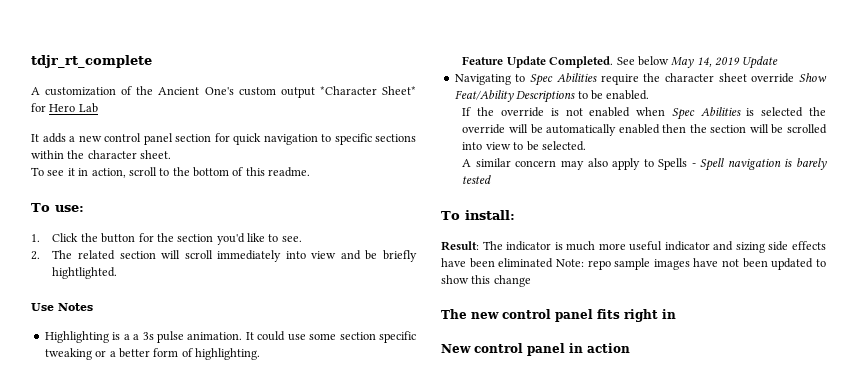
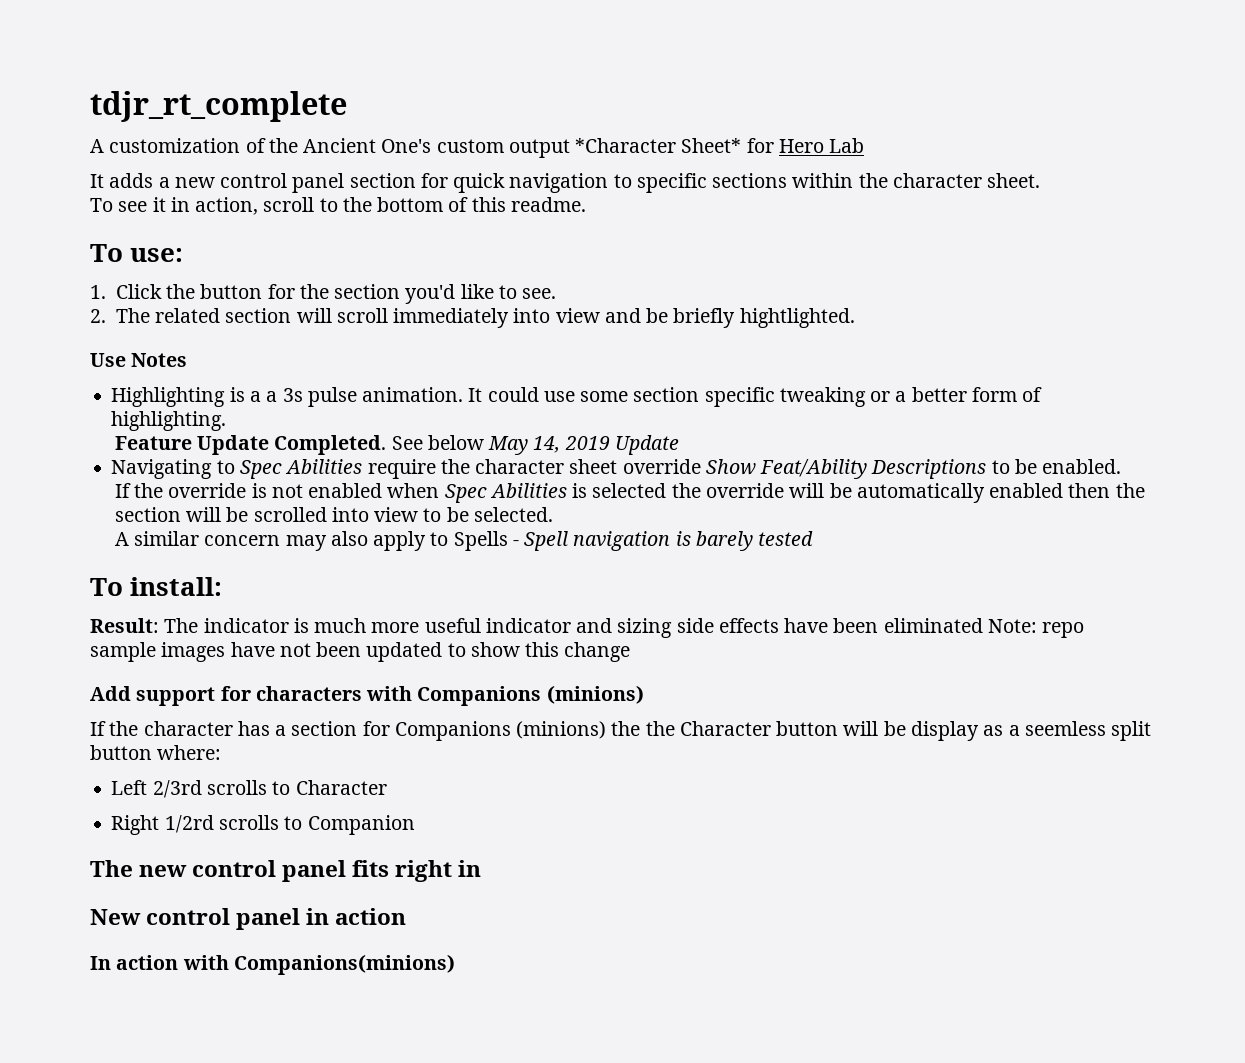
+ Add support for characters with Companions (minions)
+ If the character has a section for Companions (minions) the the Character button will be display as a seemless split button where:
+ Left 2/3rd scrolls to Character
+ Right 1/2rd scrolls to Companion
+ In action with Companions(minions)

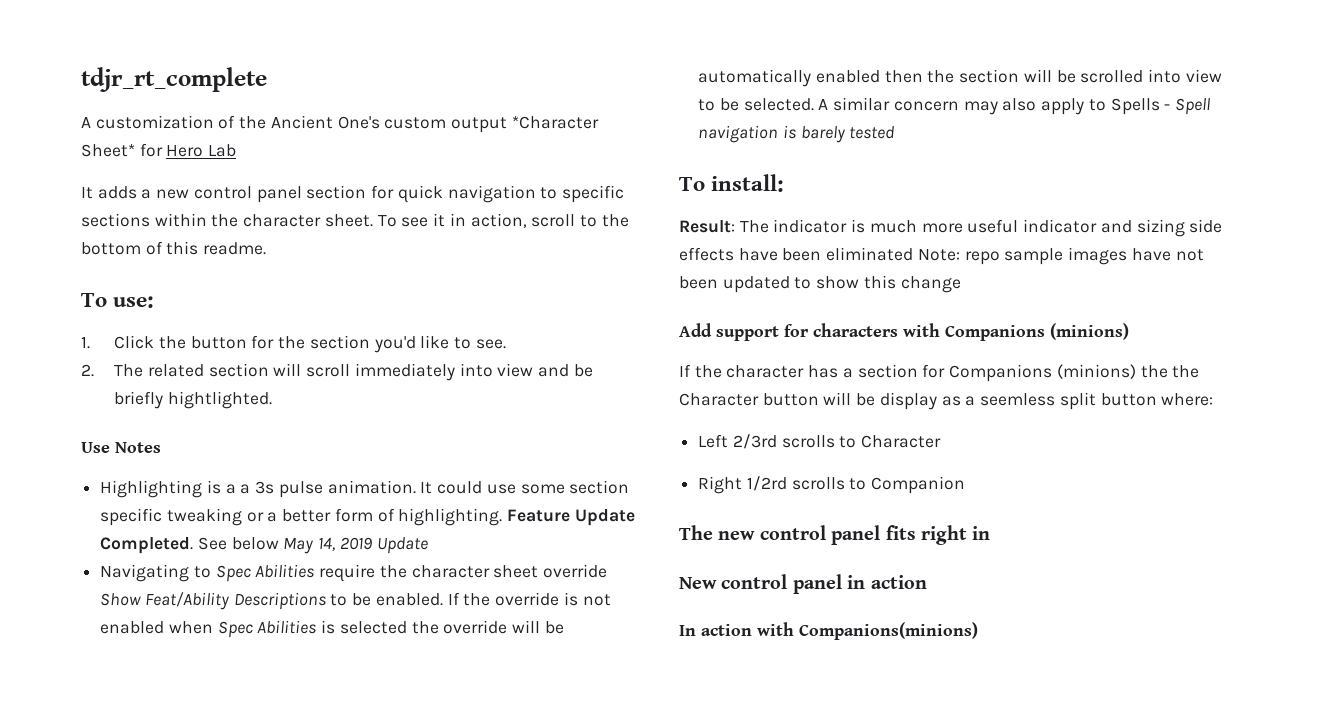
- It adds a new control panel section for quick navigation to specific sections within the character sheet.
- To see it in action, scroll to the bottom of this readme.
+ It adds a new control panel section for quick navigation to specific sections within the character sheet. To see it in action, scroll to the bottom of this readme.
- It could use some section specific tweaking or a better form of highlighting.
- Feature Update Completed.
+ It could use some section specific tweaking or a better form of highlighting. Feature Update Completed.
- Navigating to Spec Abilities require the character sheet override Show Feat/Ability Descriptions to be enabled.
- If the override is not enabled when Spec Abilities is selected the override will be automatically enabled then the section will be scrolled into view to be selected.
- A similar concern may also apply to Spells - Spell navigation is barely tested
+ Navigating to Spec Abilities require the character sheet override Show Feat/Ability Descriptions to be enabled. If the override is not enabled when Spec Abilities is selected the override will be automatically enabled then the section will be scrolled into view to be selected. A similar concern may also apply to Spells - Spell navigation is barely tested

